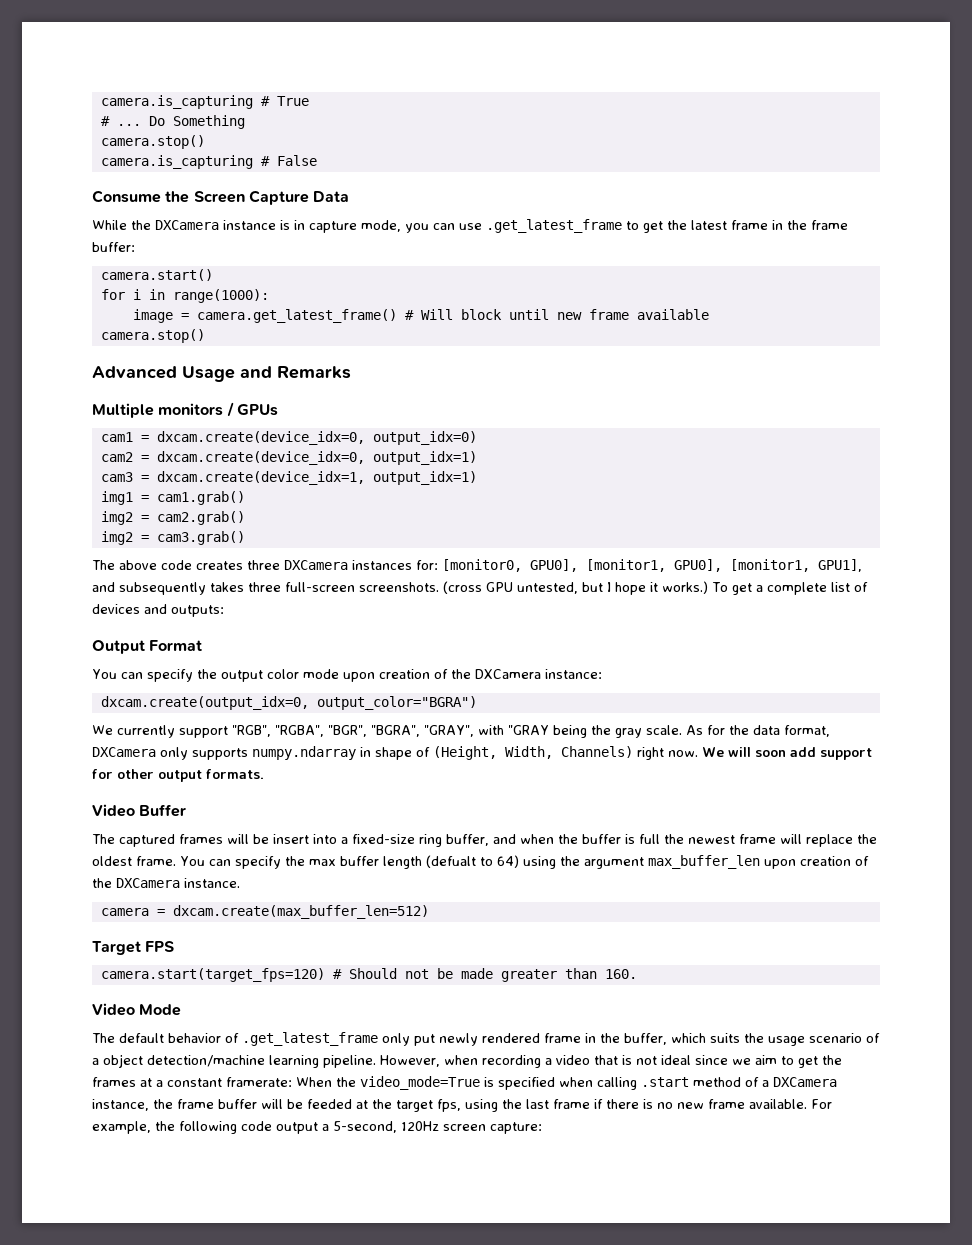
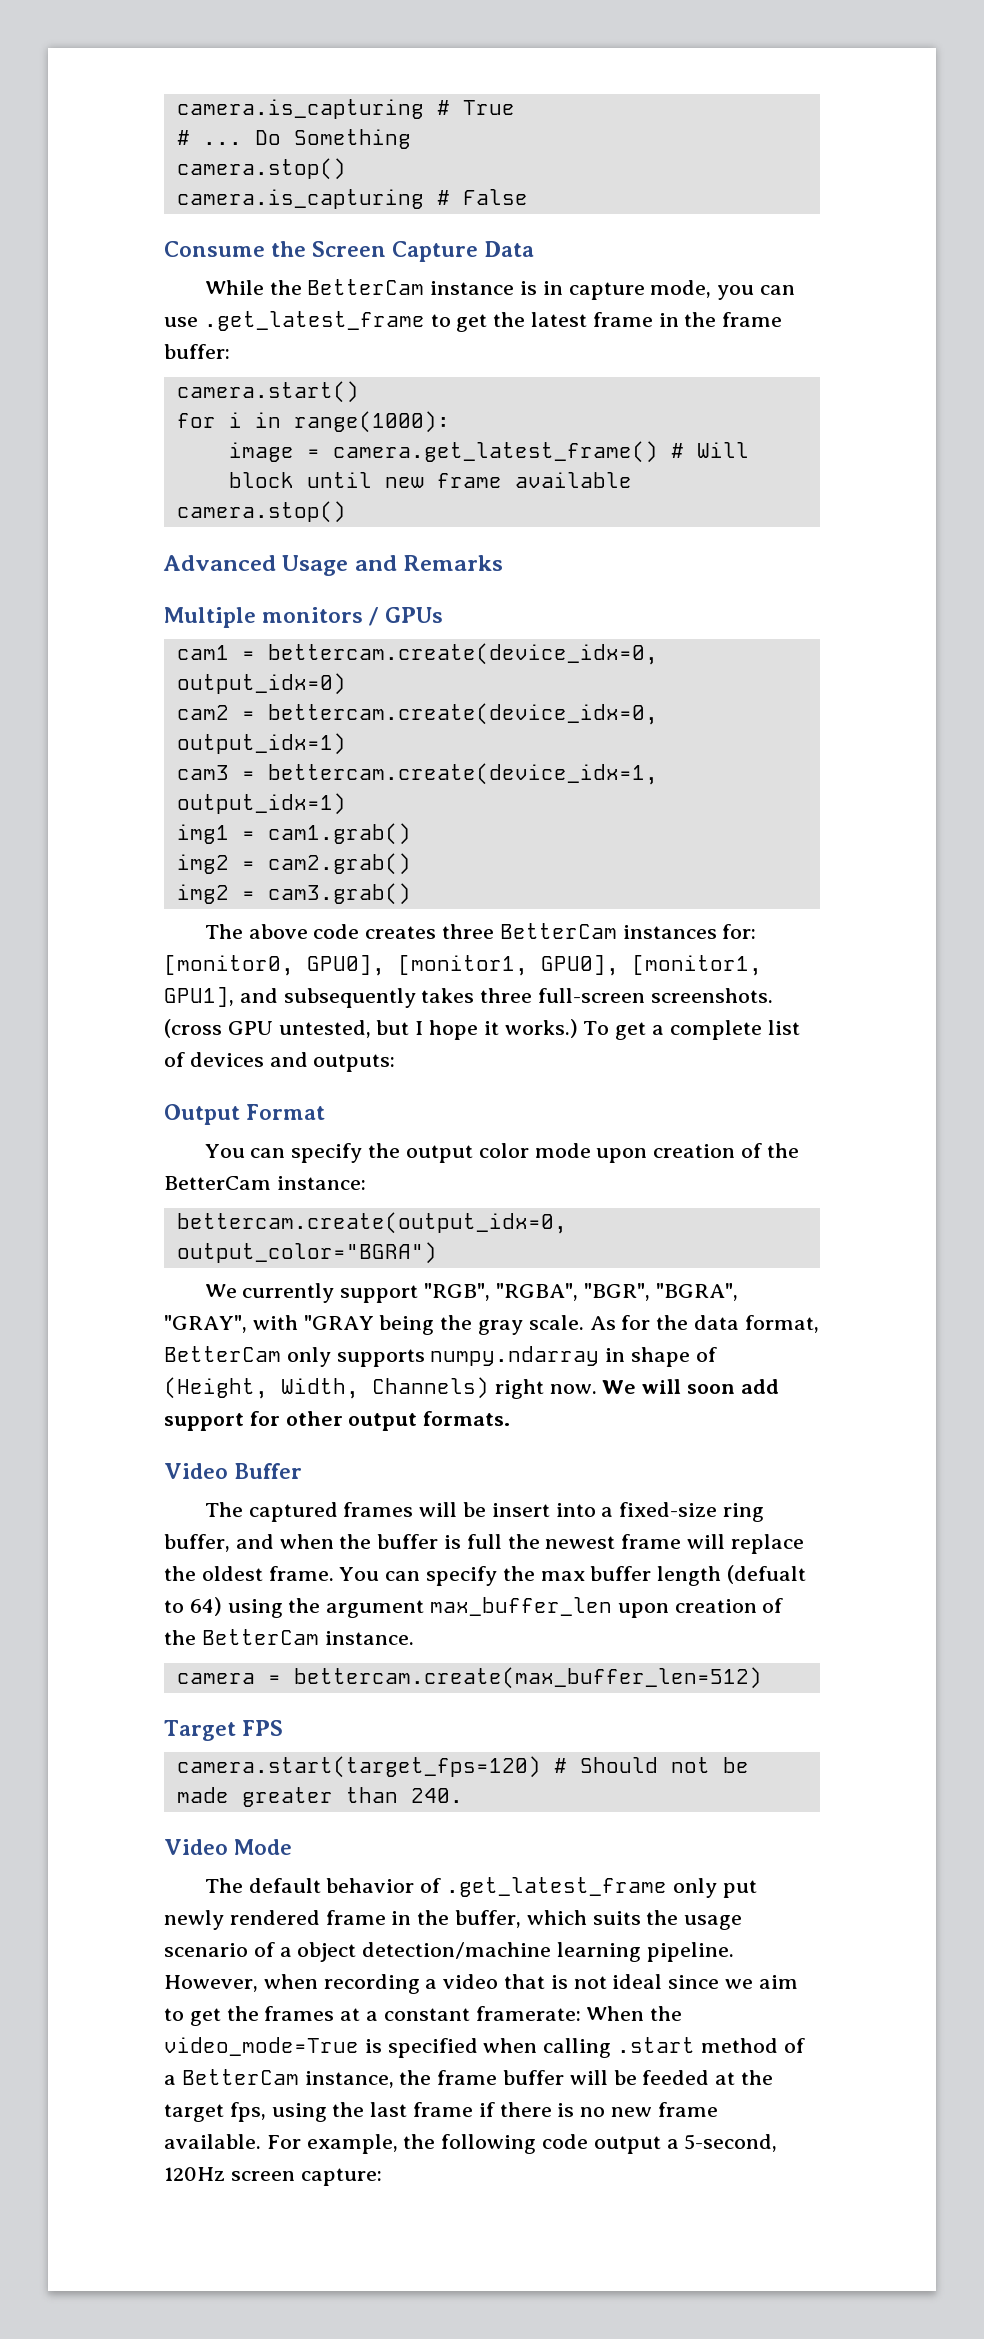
- While the DXCamera instance is in capture mode, you can use .get_latest_frame to get the latest frame in the frame buffer:
+ While the BetterCam instance is in capture mode, you can use .get_latest_frame to get the latest frame in the frame buffer:
- cam1 = dxcam.create(device_idx=0, output_idx=0)
+ cam1 = bettercam.create(device_idx=0, output_idx=0)
- cam2 = dxcam.create(device_idx=0, output_idx=1)
+ cam2 = bettercam.create(device_idx=0, output_idx=1)
- cam3 = dxcam.create(device_idx=1, output_idx=1)
+ cam3 = bettercam.create(device_idx=1, output_idx=1)
- The above code creates three DXCamera instances for: [monitor0, GPU0], [monitor1, GPU0], [monitor1, GPU1], and subsequently takes three full-screen screenshots.
+ The above code creates three BetterCam instances for: [monitor0, GPU0], [monitor1, GPU0], [monitor1, GPU1], and subsequently takes three full-screen screenshots.
- You can specify the output color mode upon creation of the DXCamera instance:
+ You can specify the output color mode upon creation of the BetterCam instance:
- dxcam.create(output_idx=0, output_color="BGRA")
+ bettercam.create(output_idx=0, output_color="BGRA")
- As for the data format, DXCamera only supports numpy.ndarray in shape of (Height, Width, Channels) right now.
+ As for the data format, BetterCam only supports numpy.ndarray in shape of (Height, Width, Channels) right now.
- You can specify the max buffer length (defualt to 64) using the argument max_buffer_len upon creation of the DXCamera instance.
+ You can specify the max buffer length (defualt to 64) using the argument max_buffer_len upon creation of the BetterCam instance.
- camera = dxcam.create(max_buffer_len=512)
+ camera = bettercam.create(max_buffer_len=512)
- camera.start(target_fps=120) # Should not be made greater than 160.
+ camera.start(target_fps=120) # Should not be made greater than 240.
- However, when recording a video that is not ideal since we aim to get the frames at a constant framerate: When the video_mode=True is specified when calling .start method of a DXCamera instance, the frame buffer will be feeded at the target fps, using the last frame if there is no new frame available.
+ However, when recording a video that is not ideal since we aim to get the frames at a constant framerate: When the video_mode=True is specified when calling .start method of a BetterCam instance, the frame buffer will be feeded at the target fps, using the last frame if there is no new frame available.

